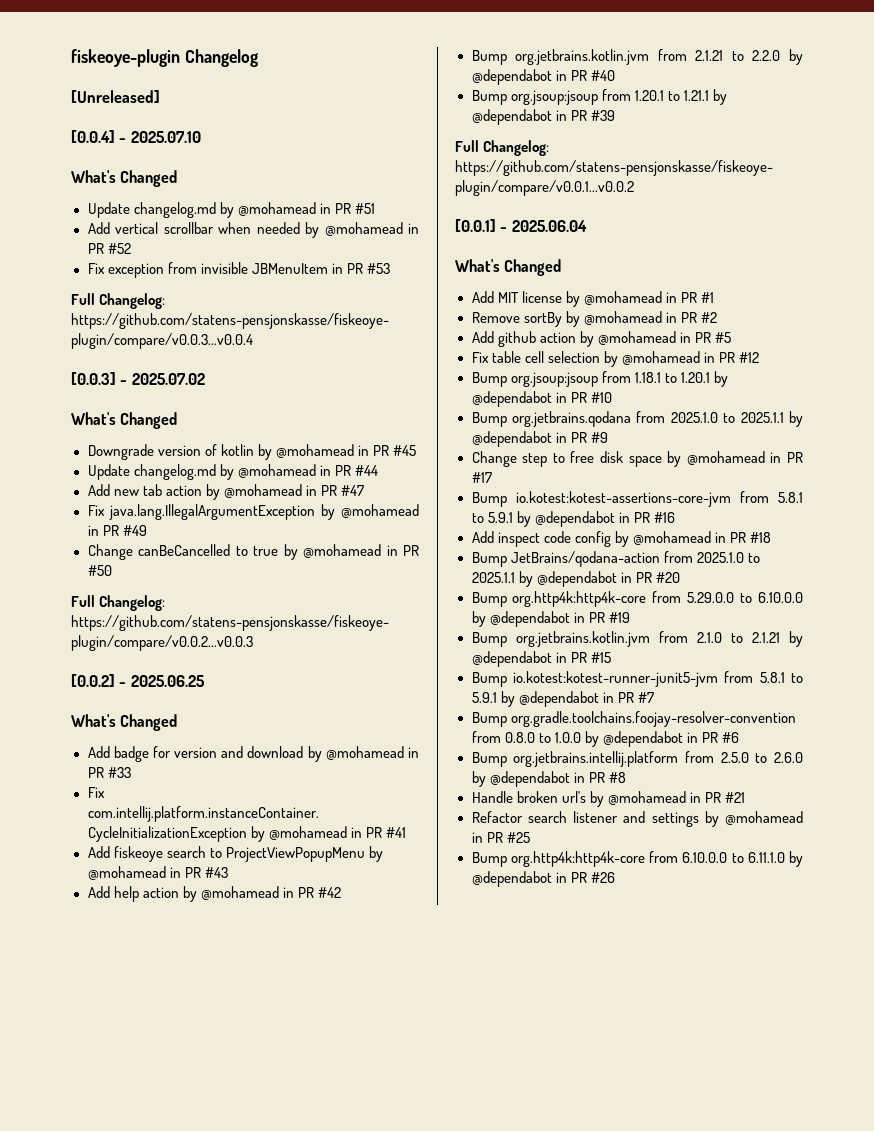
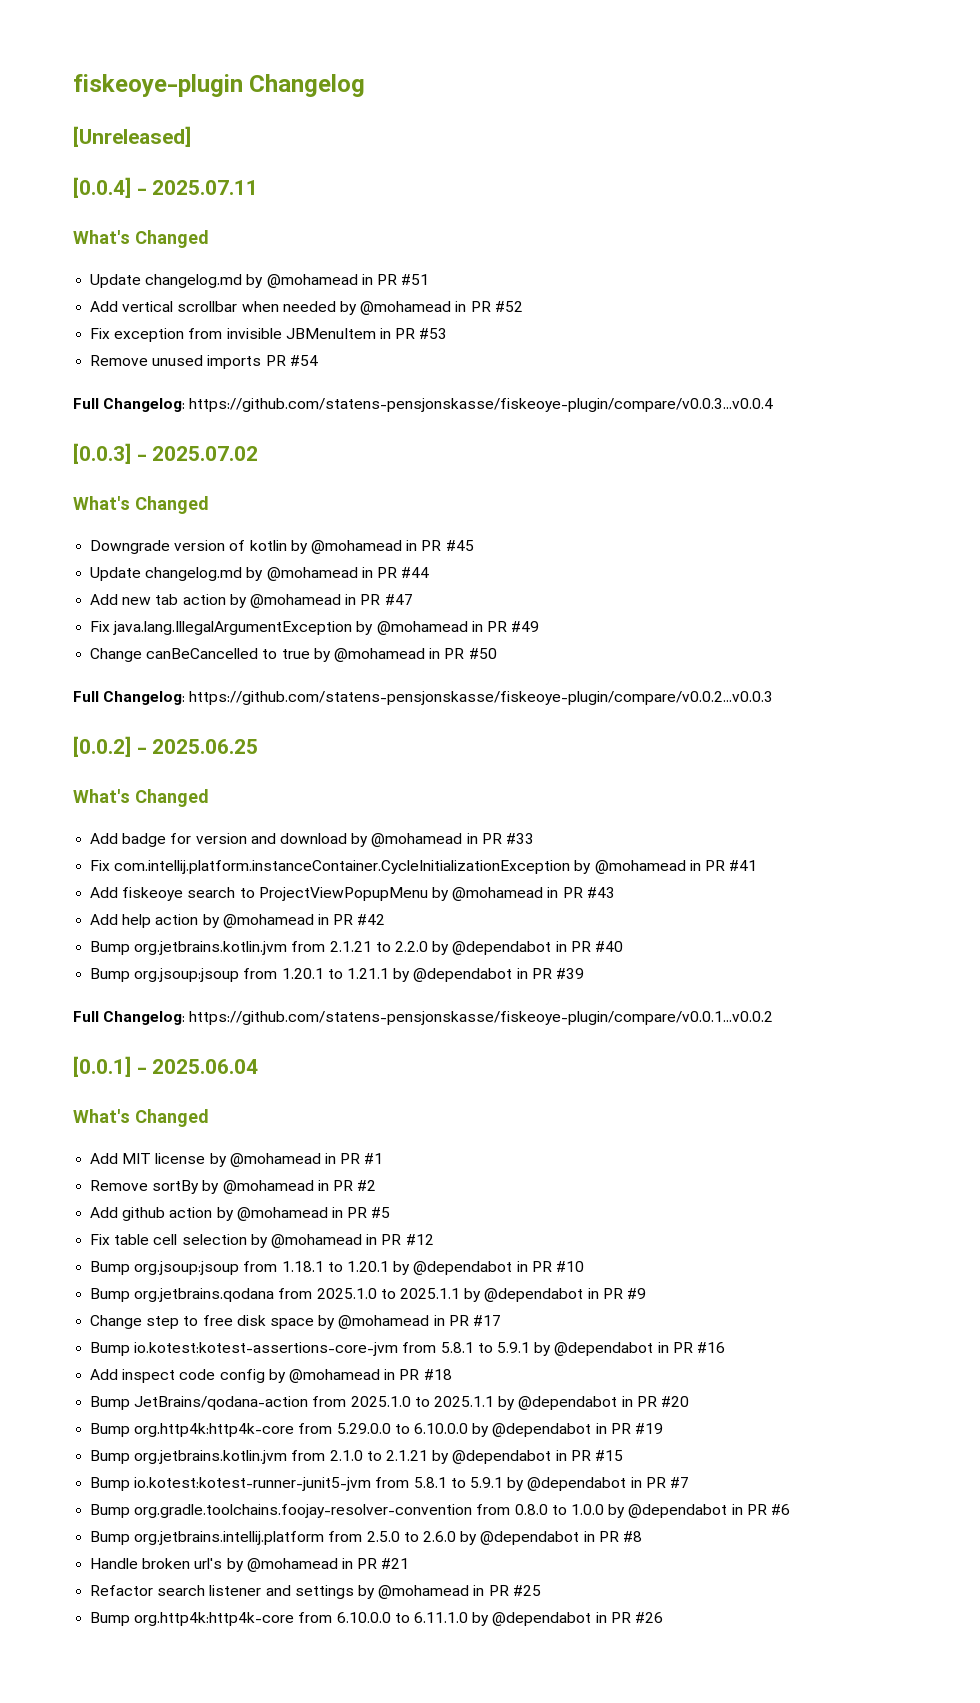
- [0.0.4] - 2025.07.10
+ [0.0.4] - 2025.07.11
+ Remove unused imports PR #54

